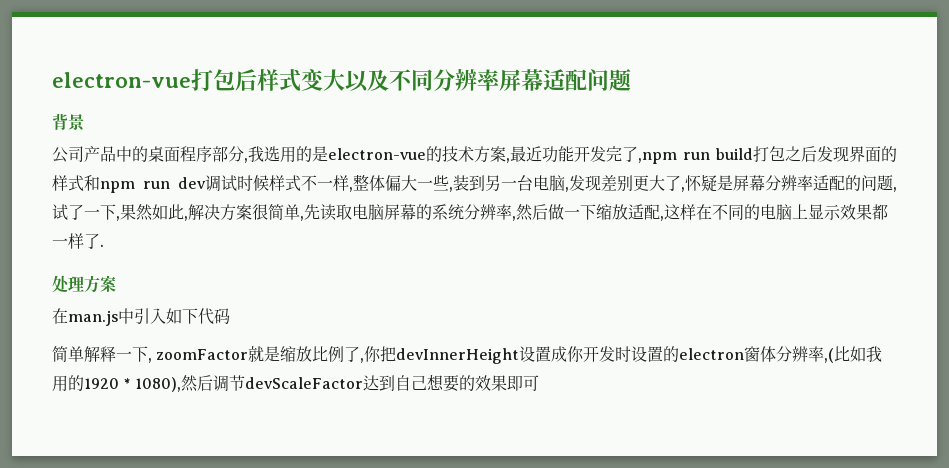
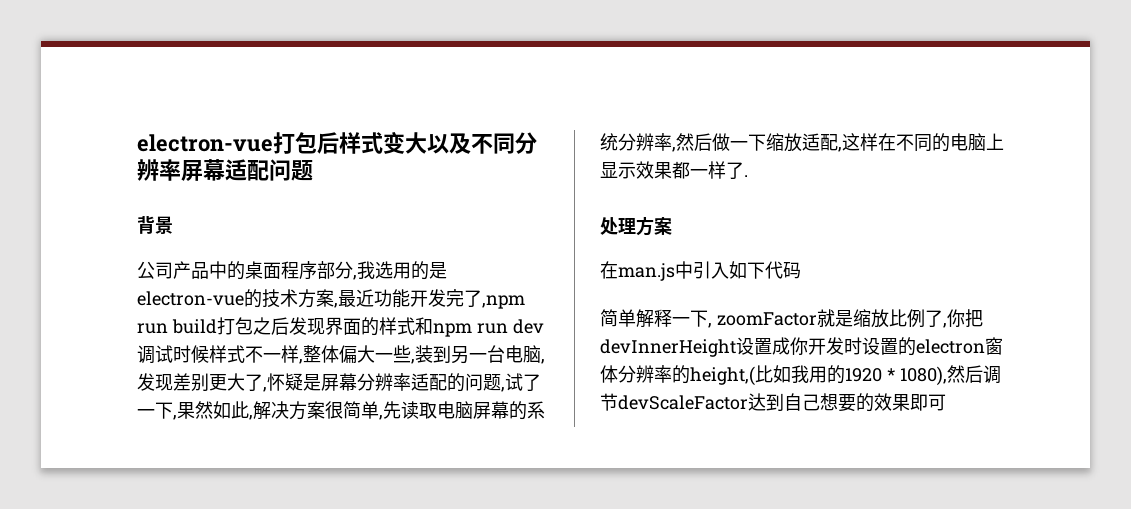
- 简单解释一下, zoomFactor就是缩放比例了,你把devInnerHeight设置成你开发时设置的electron窗体分辨率,(比如我用的1920 * 1080),然后调节devScaleFactor达到自己想要的效果即可
+ 简单解释一下, zoomFactor就是缩放比例了,你把devInnerHeight设置成你开发时设置的electron窗体分辨率的height,(比如我用的1920 * 1080),然后调节devScaleFactor达到自己想要的效果即可

